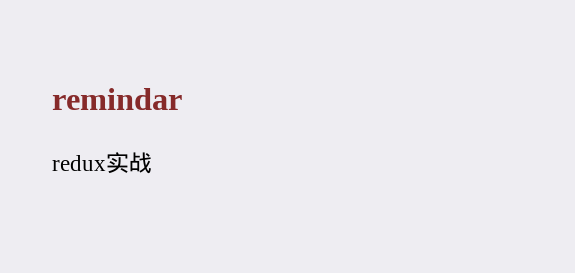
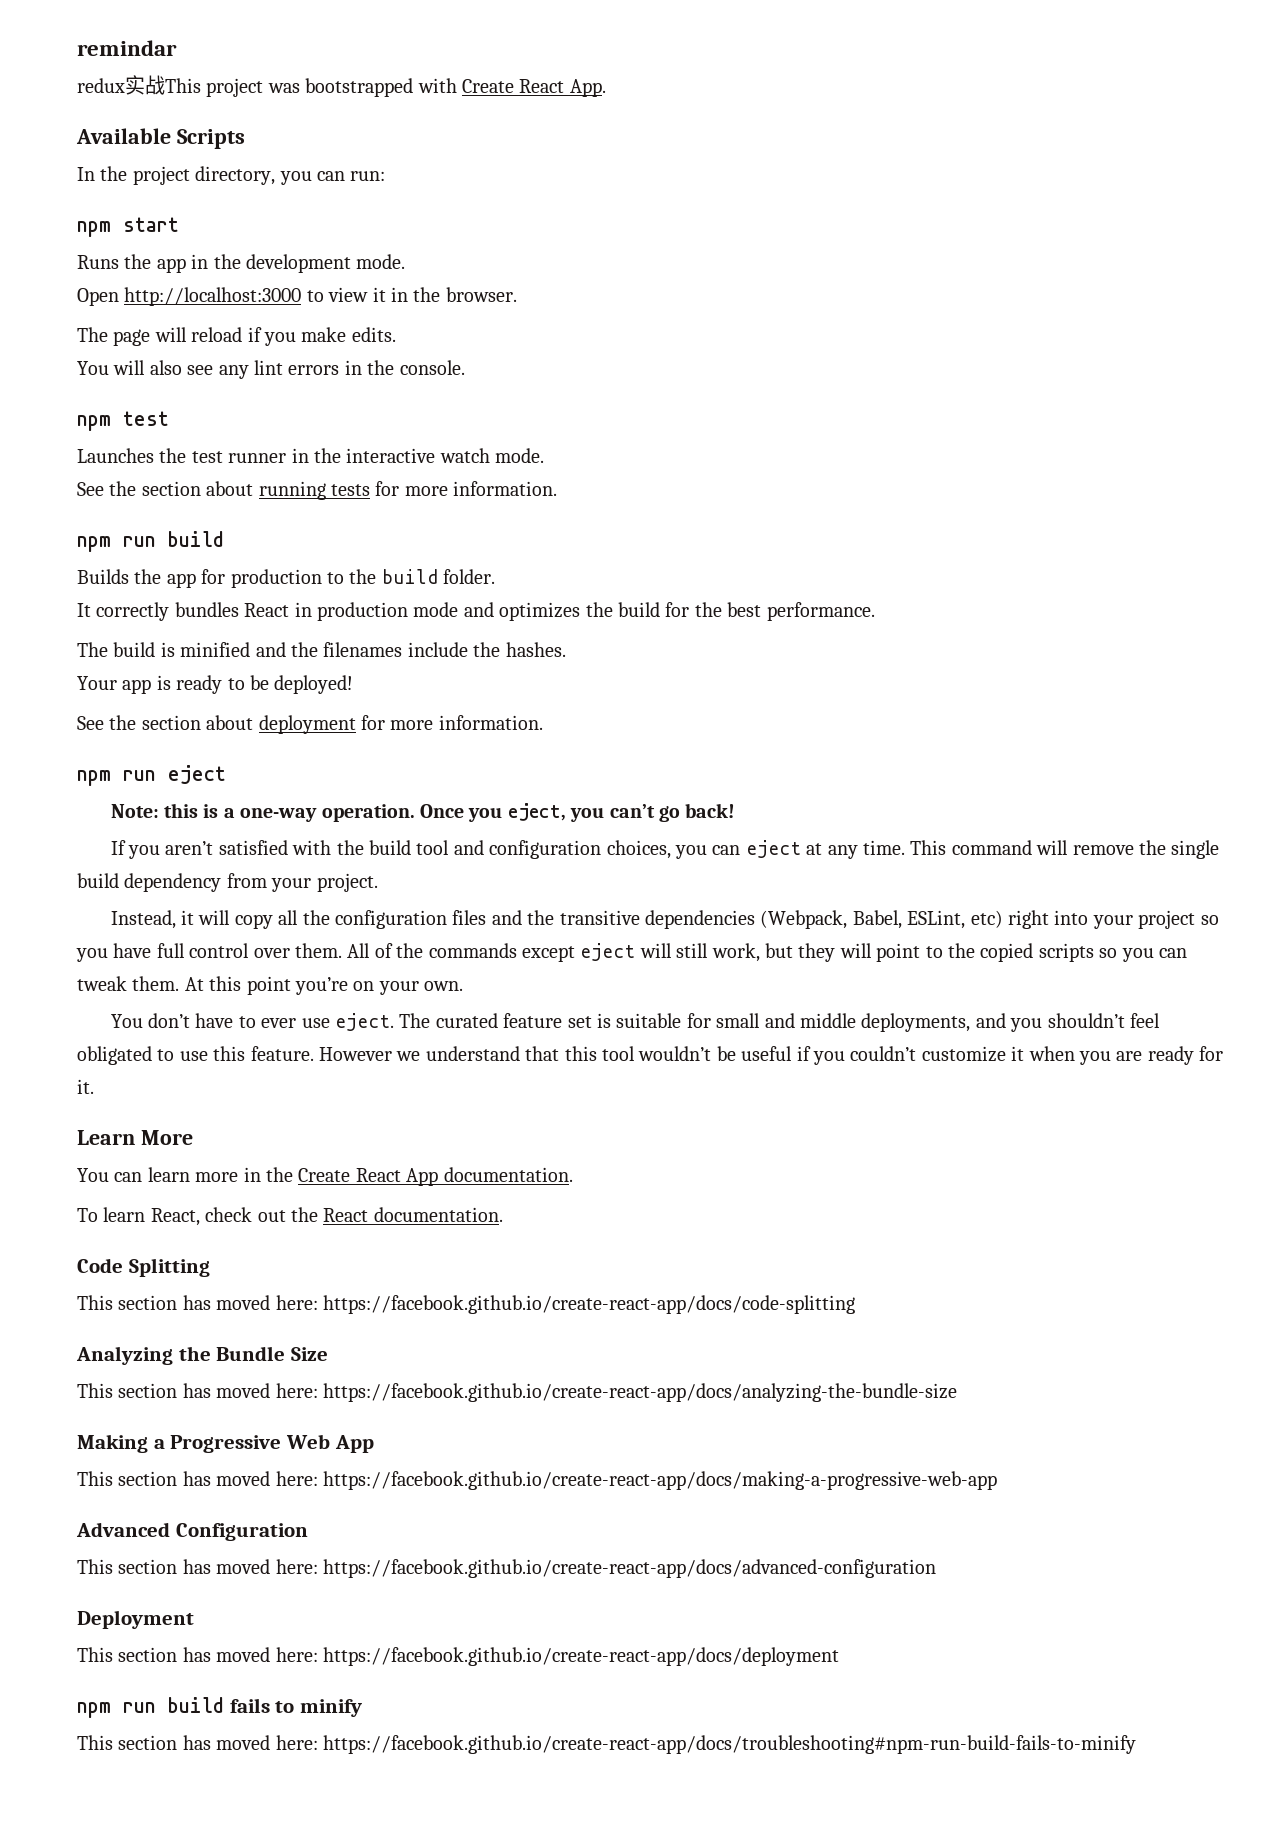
- redux实战
+ redux实战This project was bootstrapped with Create React App.
+ Available Scripts
+ In the project directory, you can run:
+ npm start
+ Runs the app in the development mode.
+ Open http://localhost:3000 to view it in the browser.
+ The page will reload if you make edits.
+ You will also see any lint errors in the console.
+ npm test
+ Launches the test runner in the interactive watch mode.
+ See the section about running tests for more information.
+ npm run build
+ Builds the app for production to the build folder.
+ It correctly bundles React in production mode and optimizes the build for the best performance.
+ The build is minified and the filenames include the hashes.
+ Your app is ready to be deployed!
+ See the section about deployment for more information.
+ npm run eject
+ Note: this is a one-way operation. Once you eject, you can’t go back!
+ If you aren’t satisfied with the build tool and configuration choices, you can eject at any time. This command will remove the single build dependency from your project.
+ Instead, it will copy all the configuration files and the transitive dependencies (Webpack, Babel, ESLint, etc) right into your project so you have full control over them. All of the commands except eject will still work, but they will point to the copied scripts so you can tweak them. At this point you’re on your own.
+ You don’t have to ever use eject. The curated feature set is suitable for small and middle deployments, and you shouldn’t feel obligated to use this feature. However we understand that this tool wouldn’t be useful if you couldn’t customize it when you are ready for it.
+ Learn More
+ You can learn more in the Create React App documentation.
+ To learn React, check out the React documentation.
+ Code Splitting
+ This section has moved here: https://facebook.github.io/create-react-app/docs/code-splitting
+ Analyzing the Bundle Size
+ This section has moved here: https://facebook.github.io/create-react-app/docs/analyzing-the-bundle-size
+ Making a Progressive Web App
+ This section has moved here: https://facebook.github.io/create-react-app/docs/making-a-progressive-web-app
+ Advanced Configuration
+ This section has moved here: https://facebook.github.io/create-react-app/docs/advanced-configuration
+ Deployment
+ This section has moved here: https://facebook.github.io/create-react-app/docs/deployment
+ npm run build fails to minify
+ This section has moved here: https://facebook.github.io/create-react-app/docs/troubleshooting#npm-run-build-fails-to-minify

